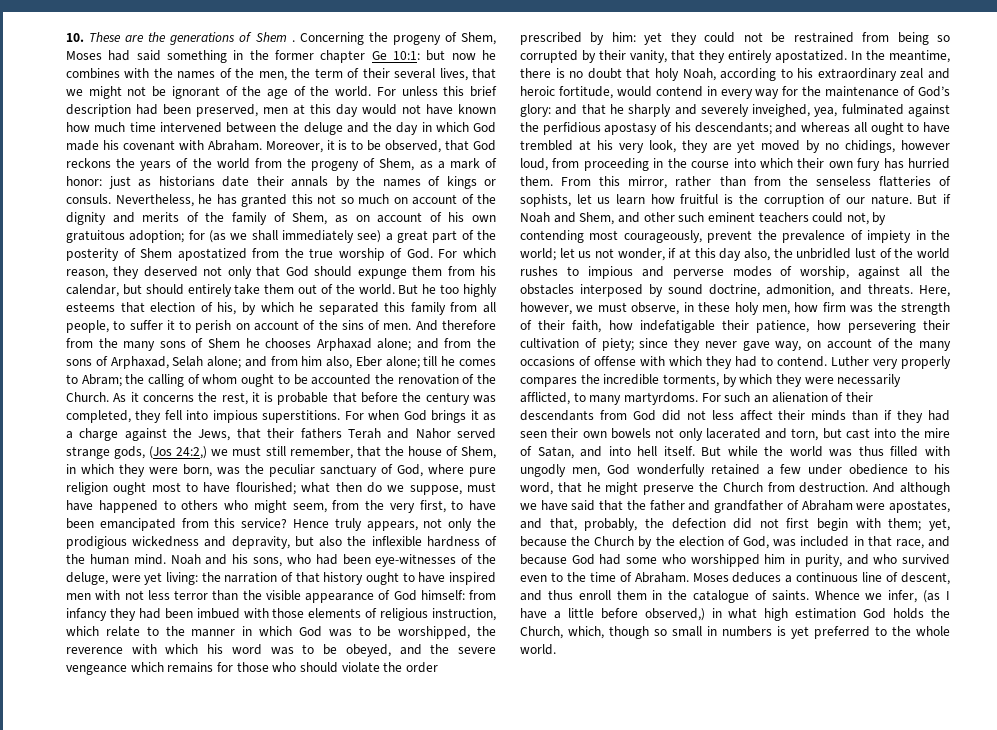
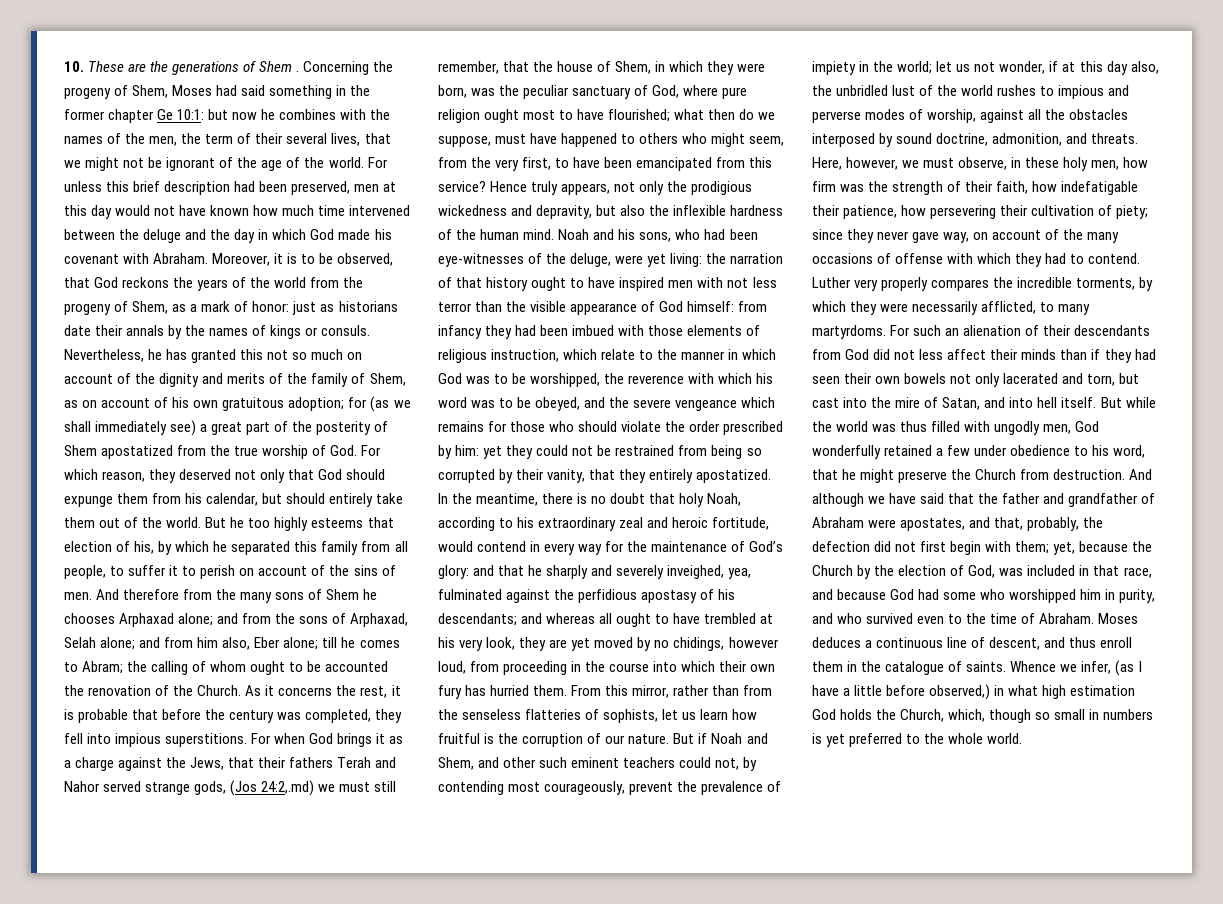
- For when God brings it as a charge against the Jews, that their fathers Terah and Nahor served strange gods, (Jos 24:2,) we must still remember, that the house of Shem, in which they were born, was the peculiar sanctuary of God, where pure religion ought most to have flourished;
+ For when God brings it as a charge against the Jews, that their fathers Terah and Nahor served strange gods, (Jos 24:2,.md) we must still remember, that the house of Shem, in which they were born, was the peculiar sanctuary of God, where pure religion ought most to have flourished;

